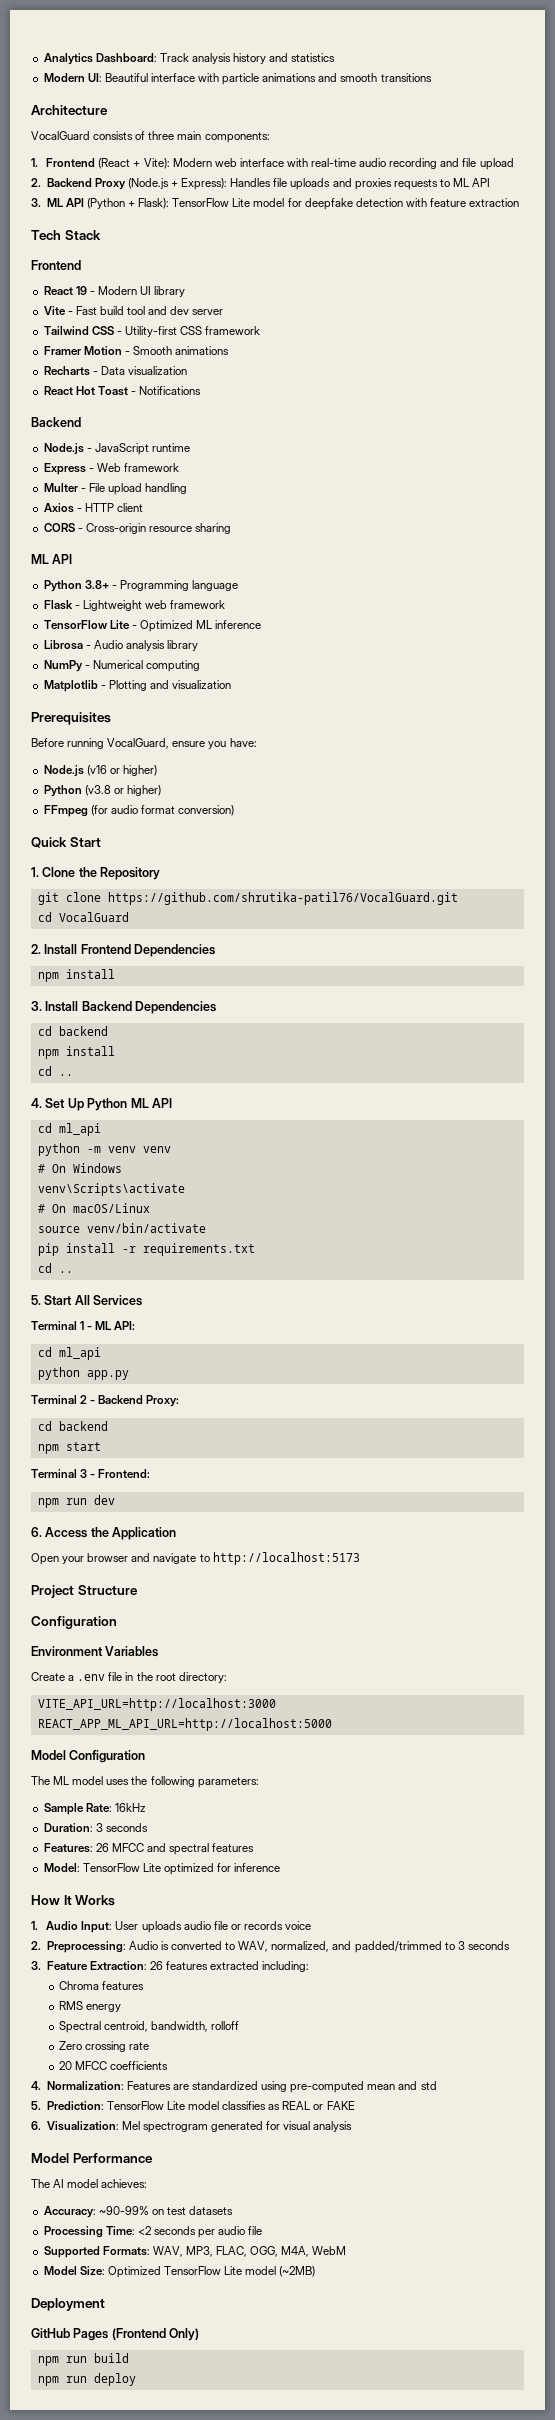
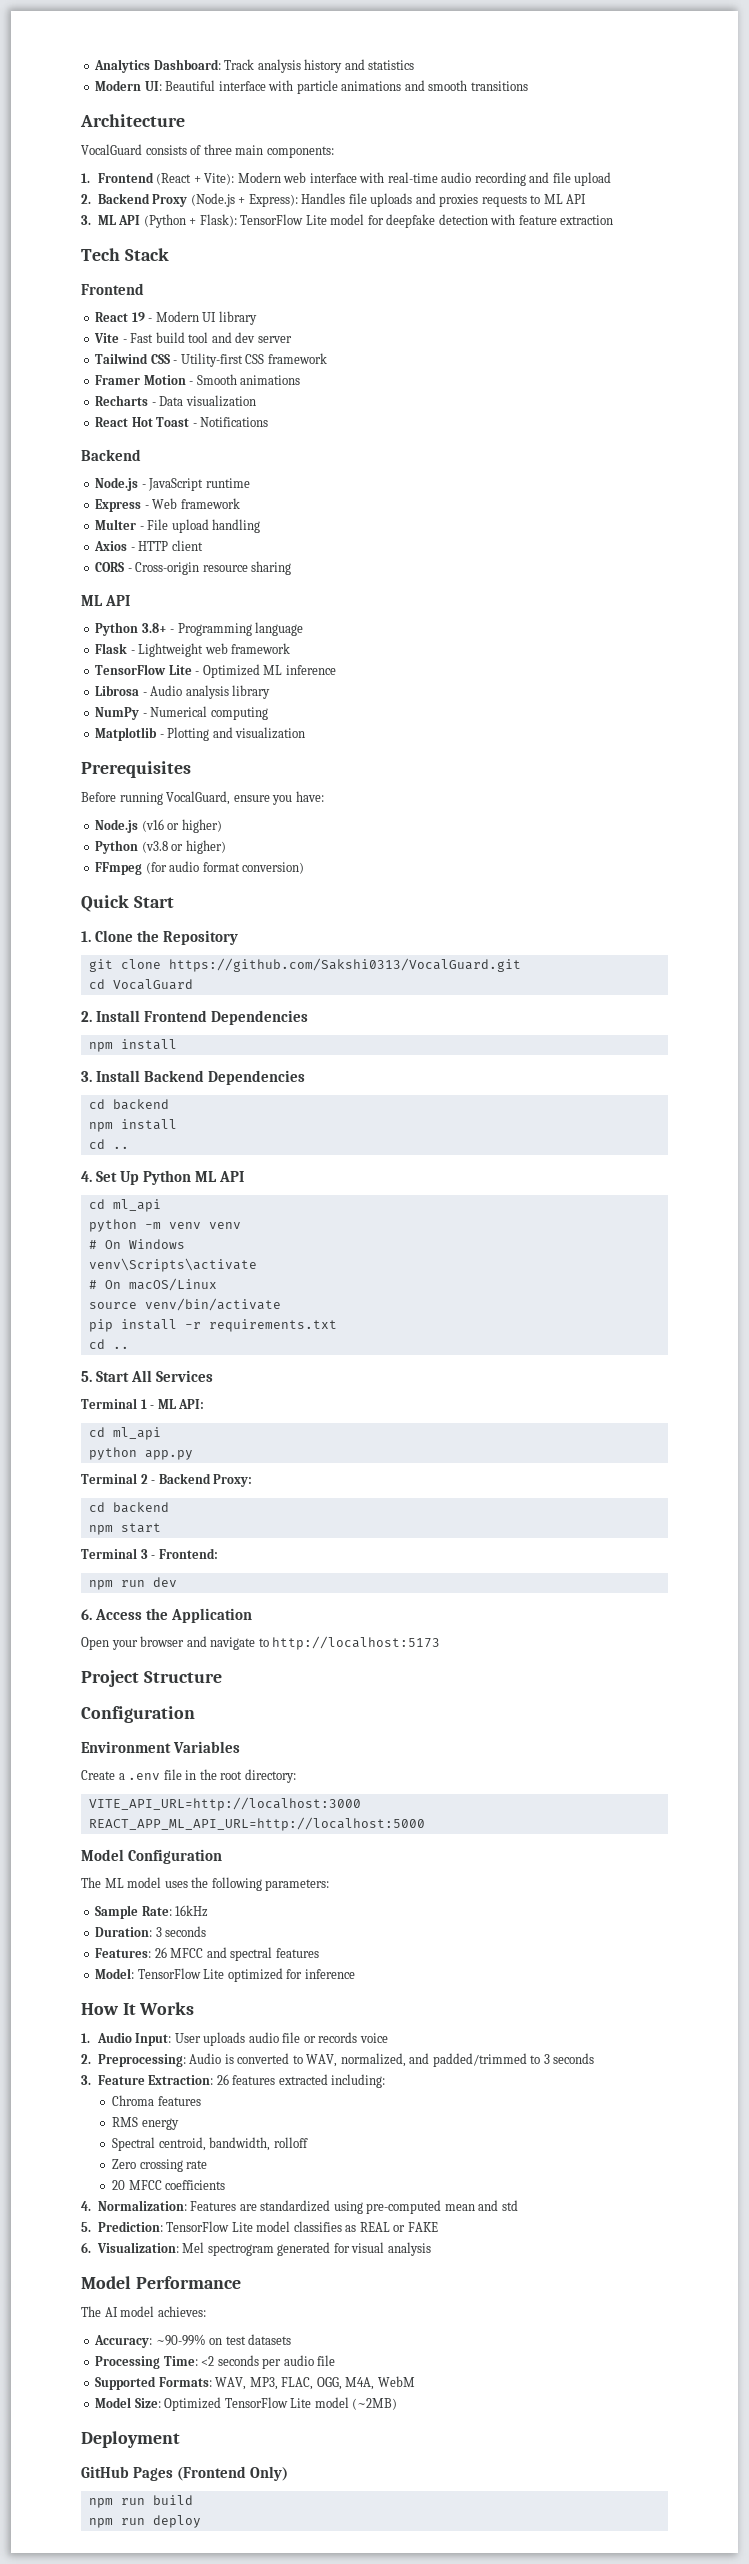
- git clone https://github.com/shrutika-patil76/VocalGuard.git
+ git clone https://github.com/Sakshi0313/VocalGuard.git

